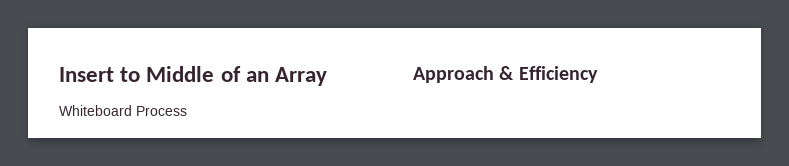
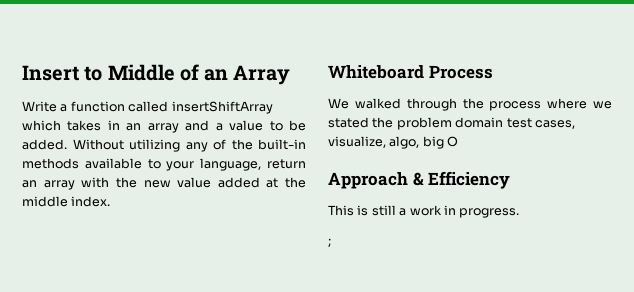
+ Write a function called insertShiftArray which takes in an array and a value to be added. Without utilizing any of the built-in methods available to your language, return an array with the new value added at the middle index.
  Whiteboard Process
+ We walked through the process where we stated the problem domain test cases, visualize, algo, big O
  Approach & Efficiency
+ This is still a work in progress.
+ ;

